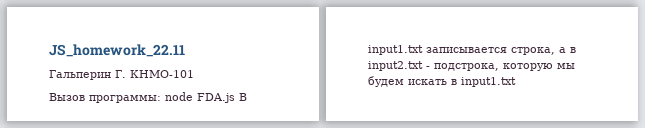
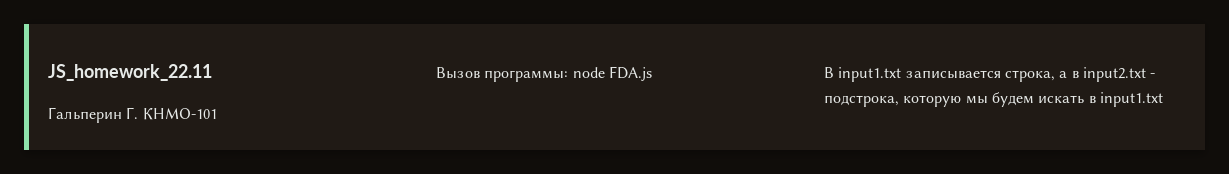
- Вызов программы: node FDA.js В input1.txt записывается строка, а в input2.txt - подстрока, которую мы будем искать в input1.txt
+ Вызов программы: node FDA.js
+ В input1.txt записывается строка, а в input2.txt - подстрока, которую мы будем искать в input1.txt

